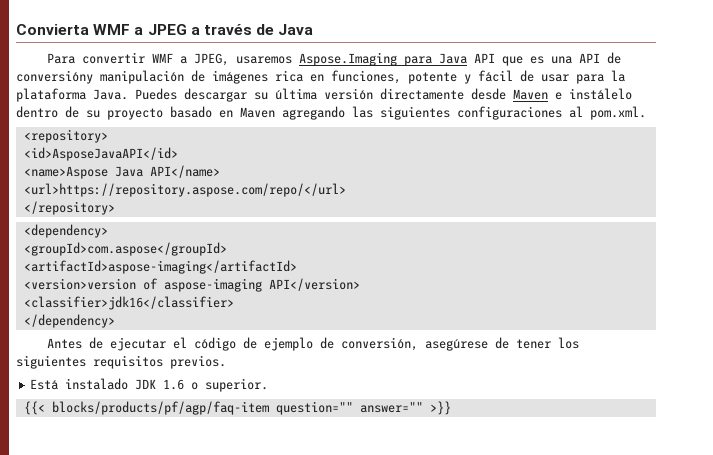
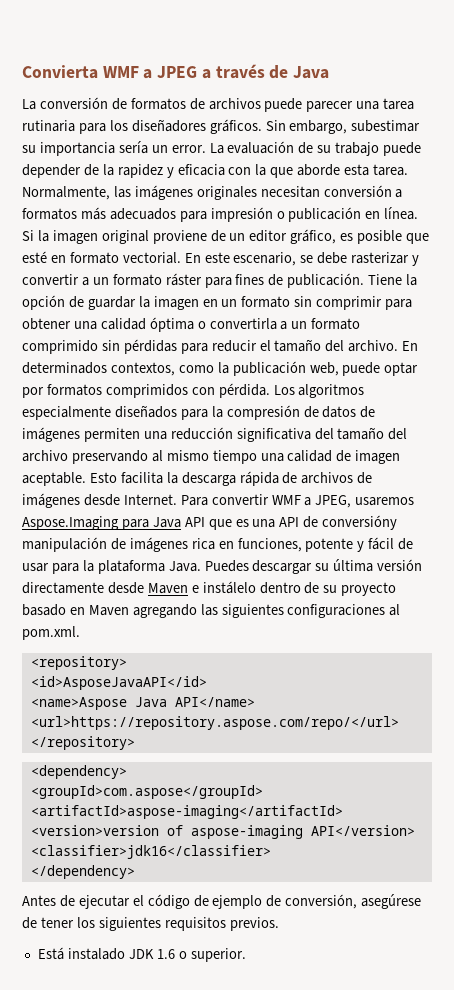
+ La conversión de formatos de archivos puede parecer una tarea rutinaria para los diseñadores gráficos. Sin embargo, subestimar su importancia sería un error. La evaluación de su trabajo puede depender de la rapidez y eficacia con la que aborde esta tarea. Normalmente, las imágenes originales necesitan conversión a formatos más adecuados para impresión o publicación en línea. Si la imagen original proviene de un editor gráfico, es posible que esté en formato vectorial. En este escenario, se debe rasterizar y convertir a un formato ráster para fines de publicación. Tiene la opción de guardar la imagen en un formato sin comprimir para obtener una calidad óptima o convertirla a un formato comprimido sin pérdidas para reducir el tamaño del archivo. En determinados contextos, como la publicación web, puede optar por formatos comprimidos con pérdida. Los algoritmos especialmente diseñados para la compresión de datos de imágenes permiten una reducción significativa del tamaño del archivo preservando al mismo tiempo una calidad de imagen aceptable. Esto facilita la descarga rápida de archivos de imágenes desde Internet.
- {{< blocks/products/pf/agp/faq-item question="" answer="" >}}

